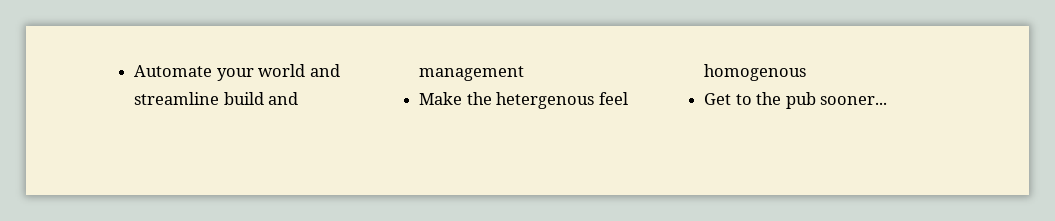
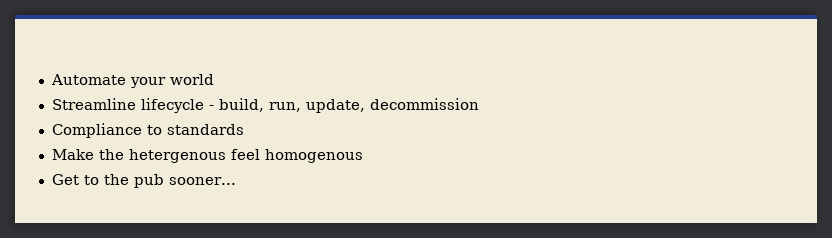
- Automate your world and streamline build and management
+ Automate your world
+ Streamline lifecycle - build, run, update, decommission
+ Compliance to standards

